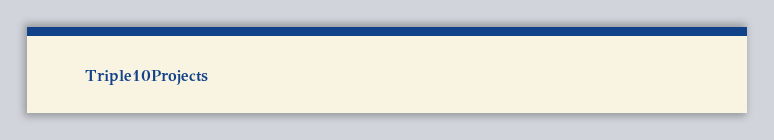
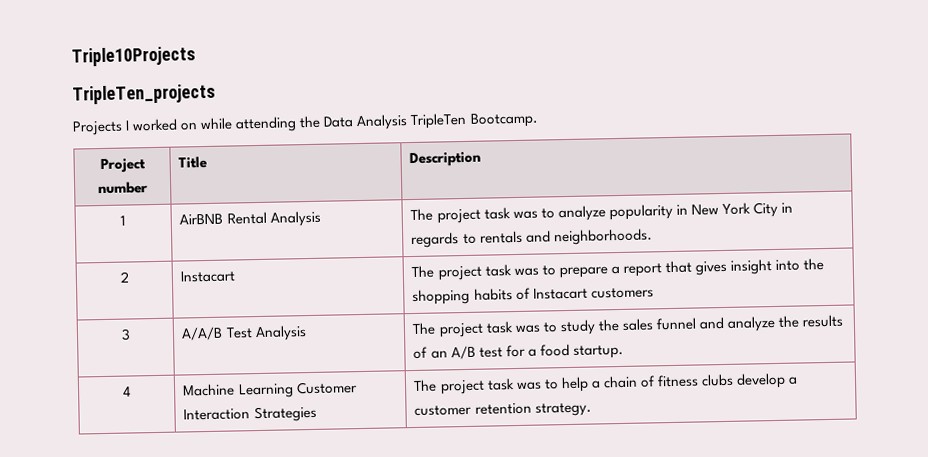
+ TripleTen_projects
+ Projects I worked on while attending the Data Analysis TripleTen Bootcamp.
+ Project number | Title | Description
+ 1 | AirBNB Rental Analysis | The project task was to analyze popularity in New York City in regards to rentals and neighborhoods.
+ 2 | Instacart | The project task was to prepare a report that gives insight into the shopping habits of Instacart customers
+ 3 | A/A/B Test Analysis | The project task was to study the sales funnel and analyze the results of an A/B test for a food startup.
+ 4 | Machine Learning Customer Interaction Strategies | The project task was to help a chain of fitness clubs develop a customer retention strategy.

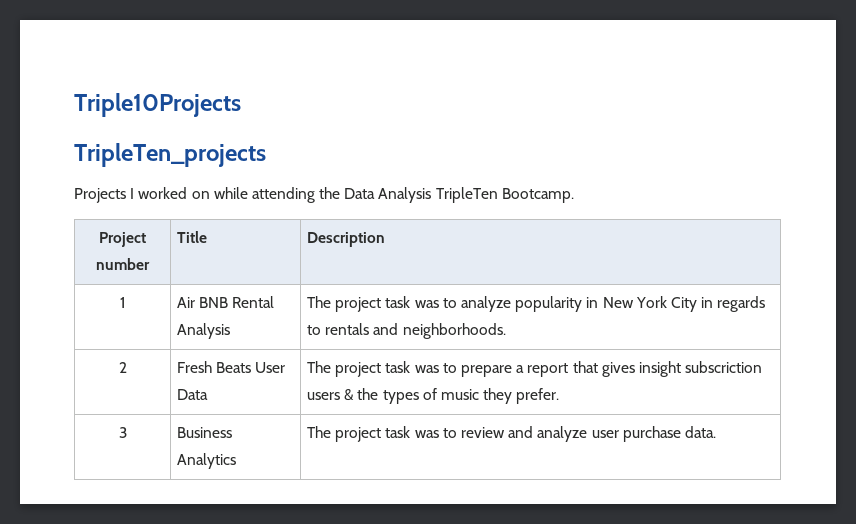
- 1 | AirBNB Rental Analysis | The project task was to analyze popularity in New York City in regards to rentals and neighborhoods.
+ 1 | Air BNB Rental Analysis | The project task was to analyze popularity in New York City in regards to rentals and neighborhoods.
- 2 | Instacart | The project task was to prepare a report that gives insight into the shopping habits of Instacart customers
- 3 | A/A/B Test Analysis | The project task was to study the sales funnel and analyze the results of an A/B test for a food startup.
- 4 | Machine Learning Customer Interaction Strategies | The project task was to help a chain of fitness clubs develop a customer retention strategy.
+ 2 | Fresh Beats User Data | The project task was to prepare a report that gives insight subscriction users & the types of music they prefer.
+ 3 | Business Analytics | The project task was to review and analyze user purchase data.

